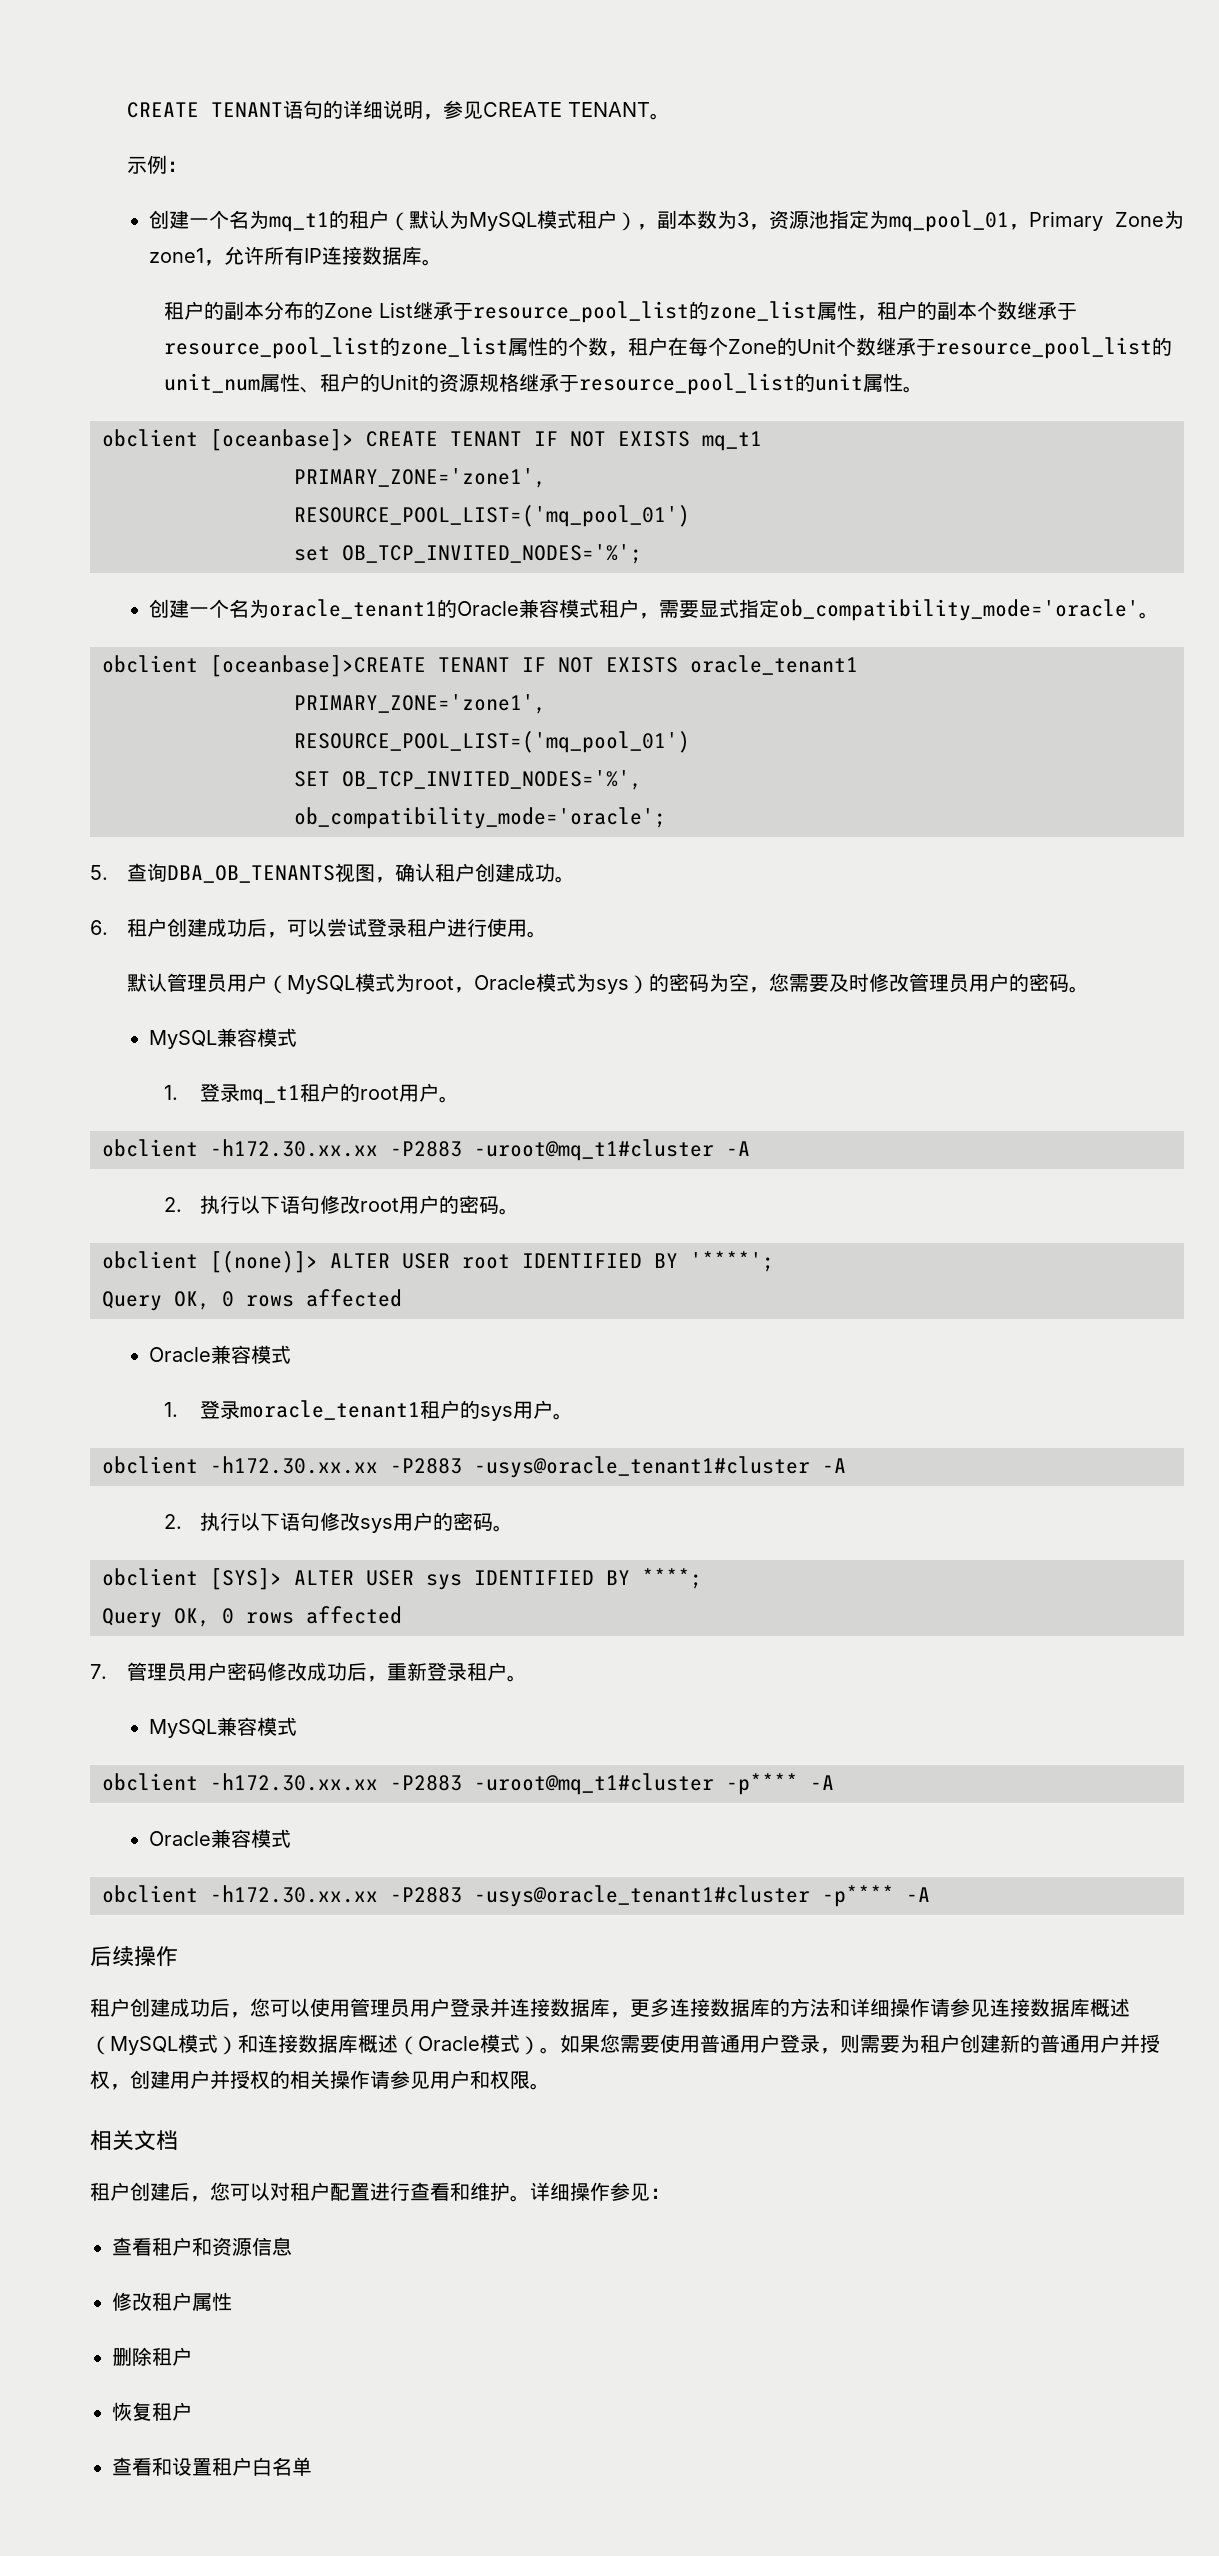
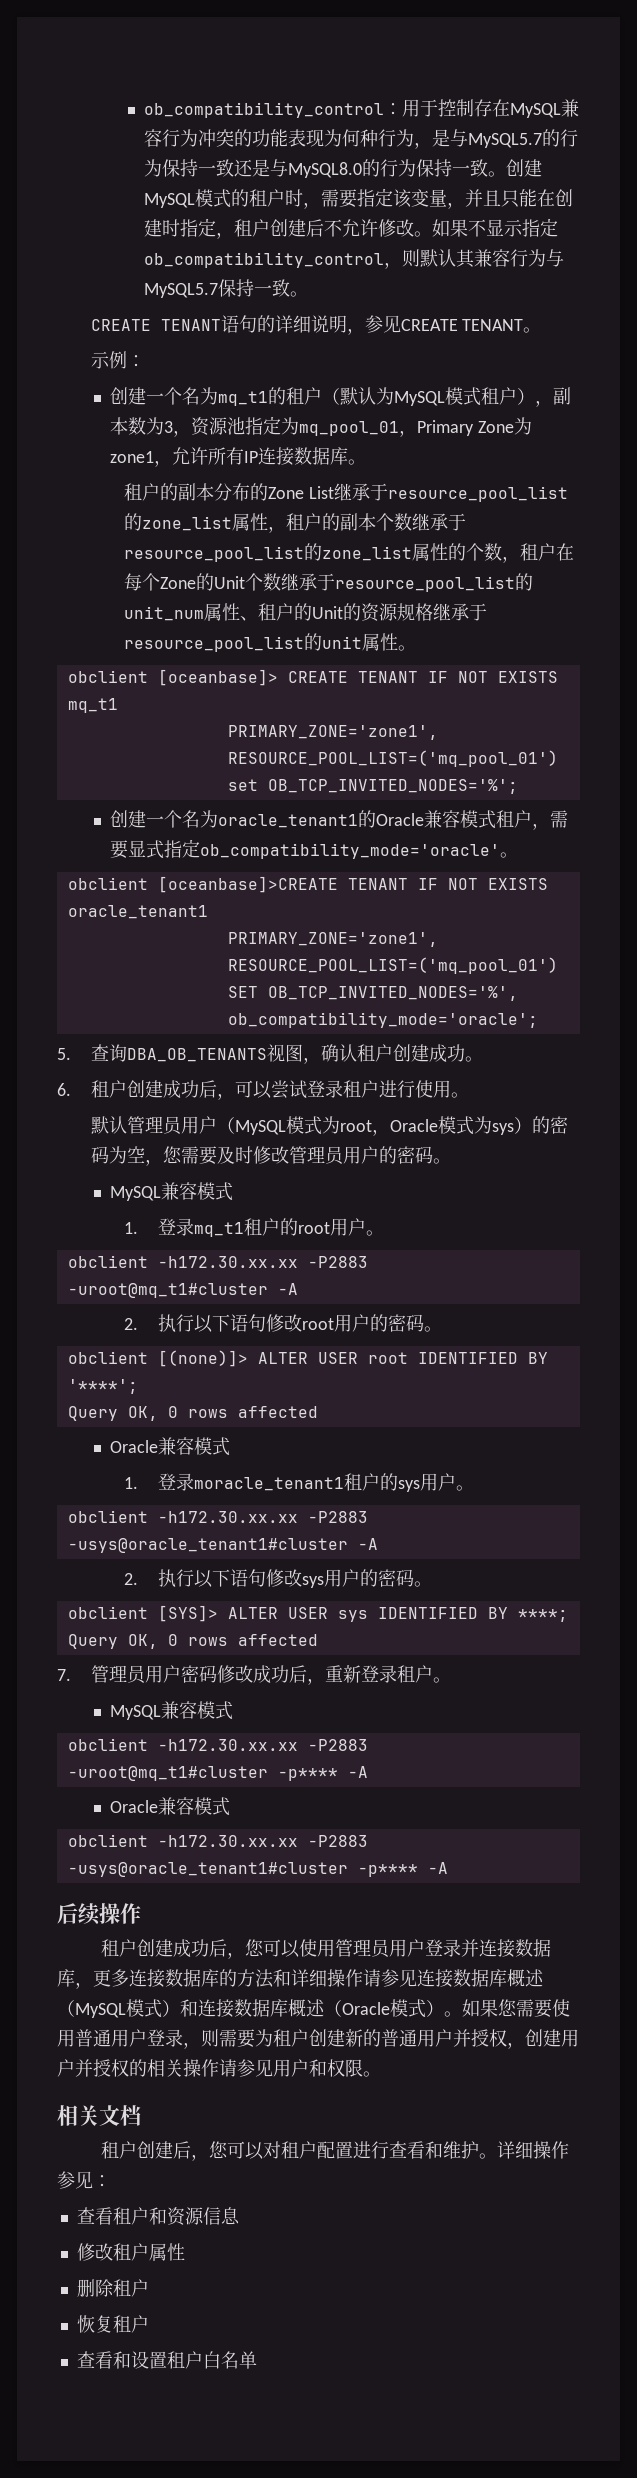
+ ob_compatibility_control：用于控制存在MySQL兼容行为冲突的功能表现为何种行为，是与MySQL5.7的行为保持一致还是与MySQL8.0的行为保持一致。创建MySQL模式的租户时，需要指定该变量，并且只能在创建时指定，租户创建后不允许修改。如果不显示指定ob_compatibility_control，则默认其兼容行为与MySQL5.7保持一致。

